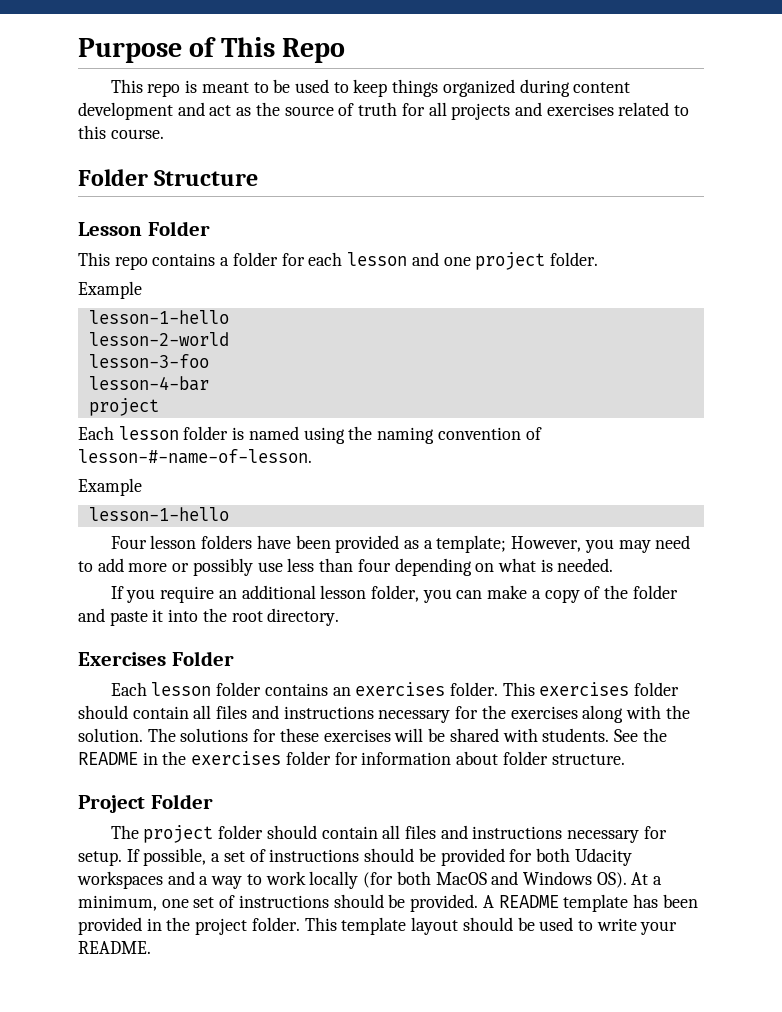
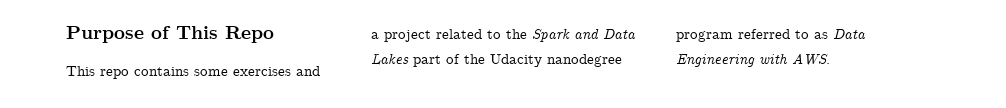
- This repo is meant to be used to keep things organized during content development and act as the source of truth for all projects and exercises related to this course.
- Folder Structure
- Lesson Folder
- This repo contains a folder for each lesson and one project folder.
- Example
- lesson-1-hello
- lesson-2-world
- lesson-3-foo
- lesson-4-bar
- project
- Each lesson folder is named using the naming convention of lesson-#-name-of-lesson.
- Example
- lesson-1-hello
- Four lesson folders have been provided as a template; However, you may need to add more or possibly use less than four depending on what is needed.
- If you require an additional lesson folder, you can make a copy of the folder and paste it into the root directory.
- Exercises Folder
- Each lesson folder contains an exercises folder. This exercises folder should contain all files and instructions necessary for the exercises along with the solution. The solutions for these exercises will be shared with students. See the README in the exercises folder for information about folder structure.
- Project Folder
- The project folder should contain all files and instructions necessary for setup. If possible, a set of instructions should be provided for both Udacity workspaces and a way to work locally (for both MacOS and Windows OS). At a minimum, one set of instructions should be provided. A README template has been provided in the project folder. This template layout should be used to write your README.
+ This repo contains some exercises and a project related to the Spark and Data Lakes part of the Udacity nanodegree program referred to as Data Engineering with AWS.

